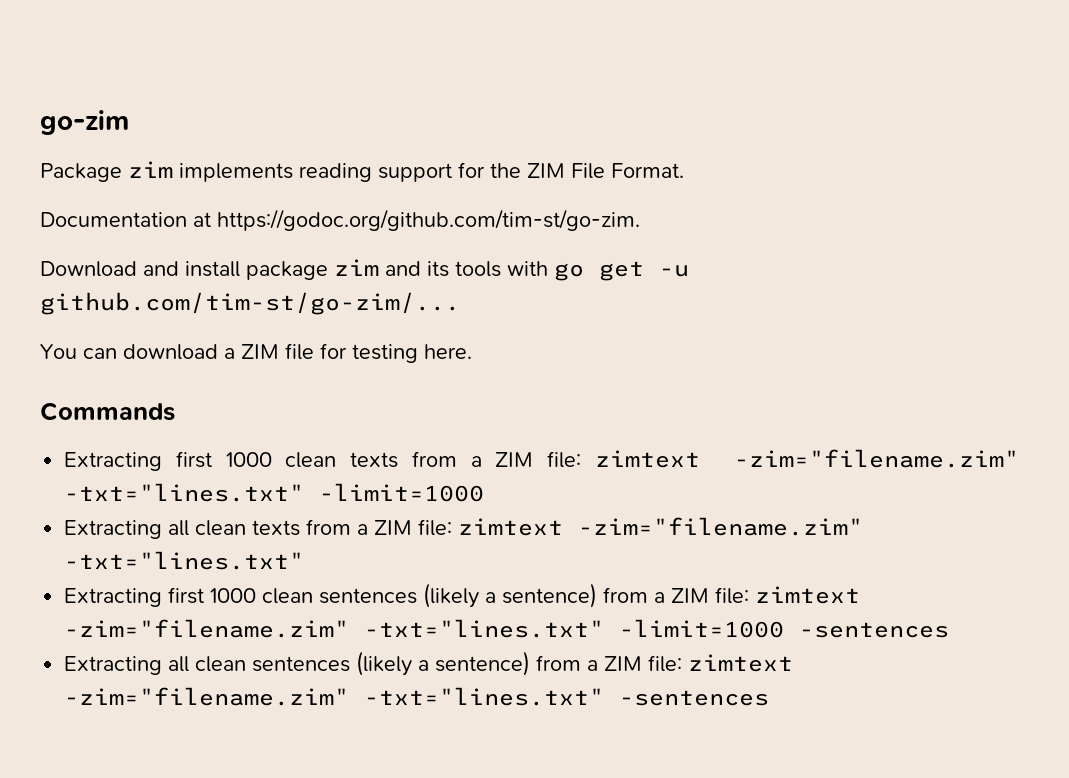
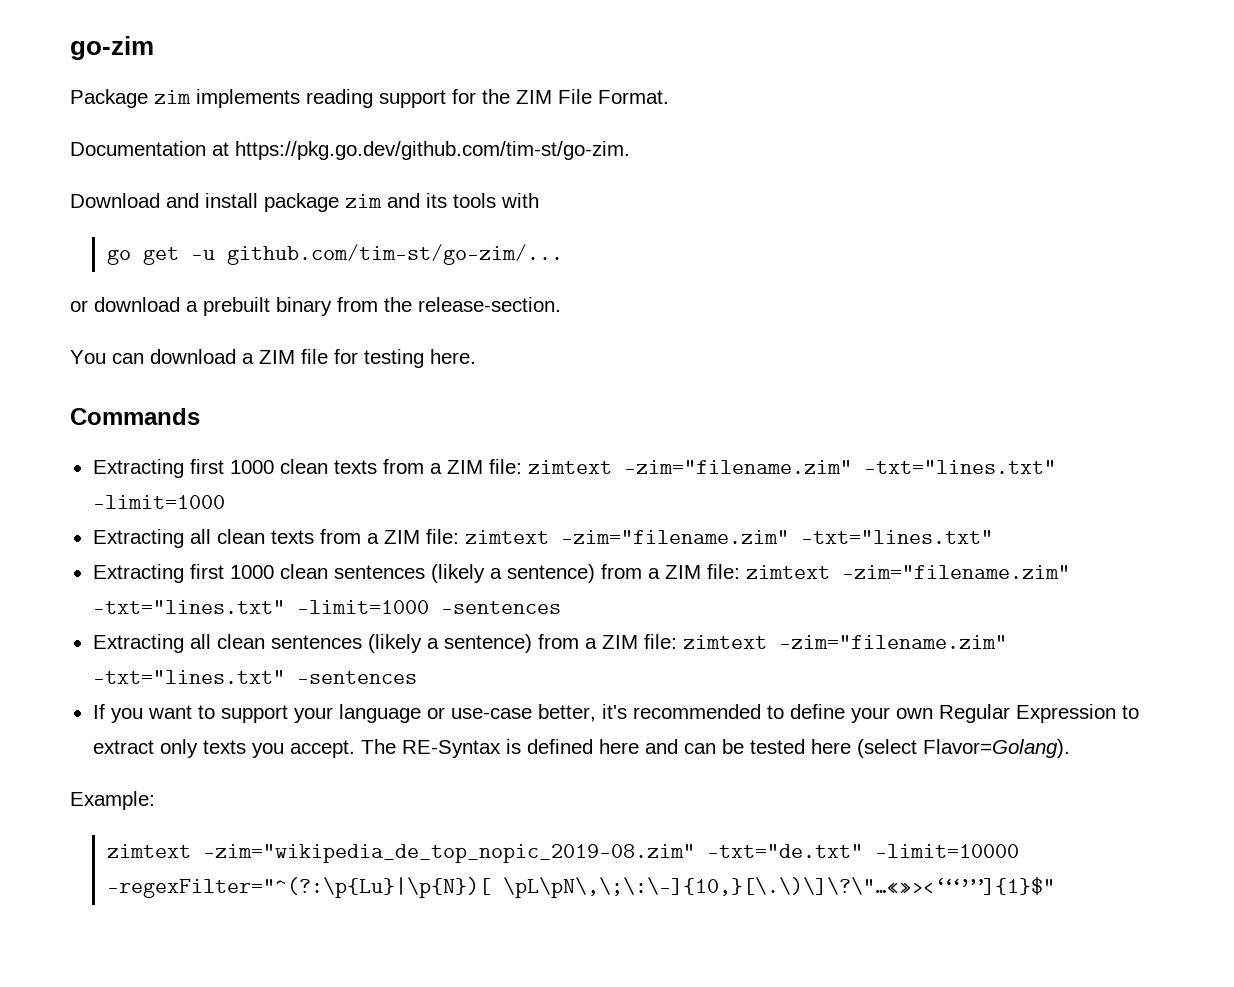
- Documentation at https://godoc.org/github.com/tim-st/go-zim.
+ Documentation at https://pkg.go.dev/github.com/tim-st/go-zim.
- Download and install package zim and its tools with go get -u github.com/tim-st/go-zim/...
+ Download and install package zim and its tools with
+ go get -u github.com/tim-st/go-zim/...
+ or download a prebuilt binary from the release-section.
+ If you want to support your language or use-case better, it's recommended to define your own Regular Expression to extract only texts you accept. The RE-Syntax is defined here and can be tested here (select Flavor=Golang).
+ Example:
+ zimtext -zim="wikipedia_de_top_nopic_2019-08.zim" -txt="de.txt" -limit=10000 -regexFilter="^(?:\p{Lu}|\p{N})[ \pL\pN\,\;\:\-]{10,}[\.\)\]\?\"…«»›‹‘“’”]{1}$"

